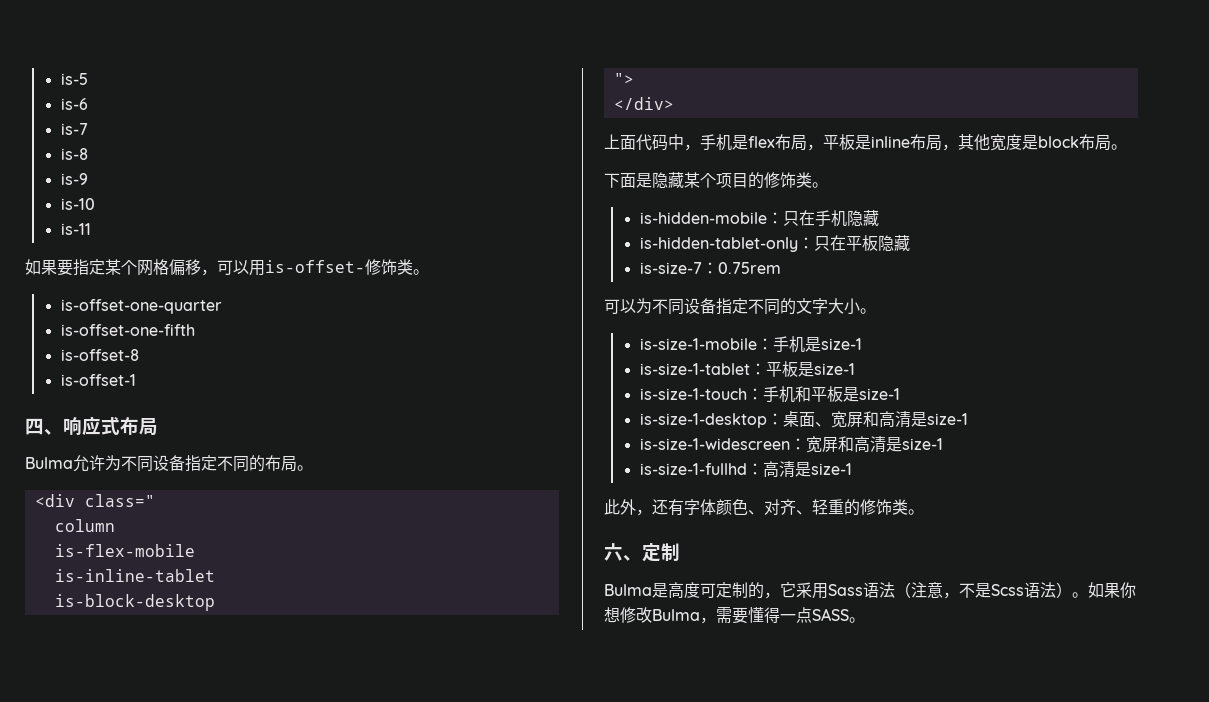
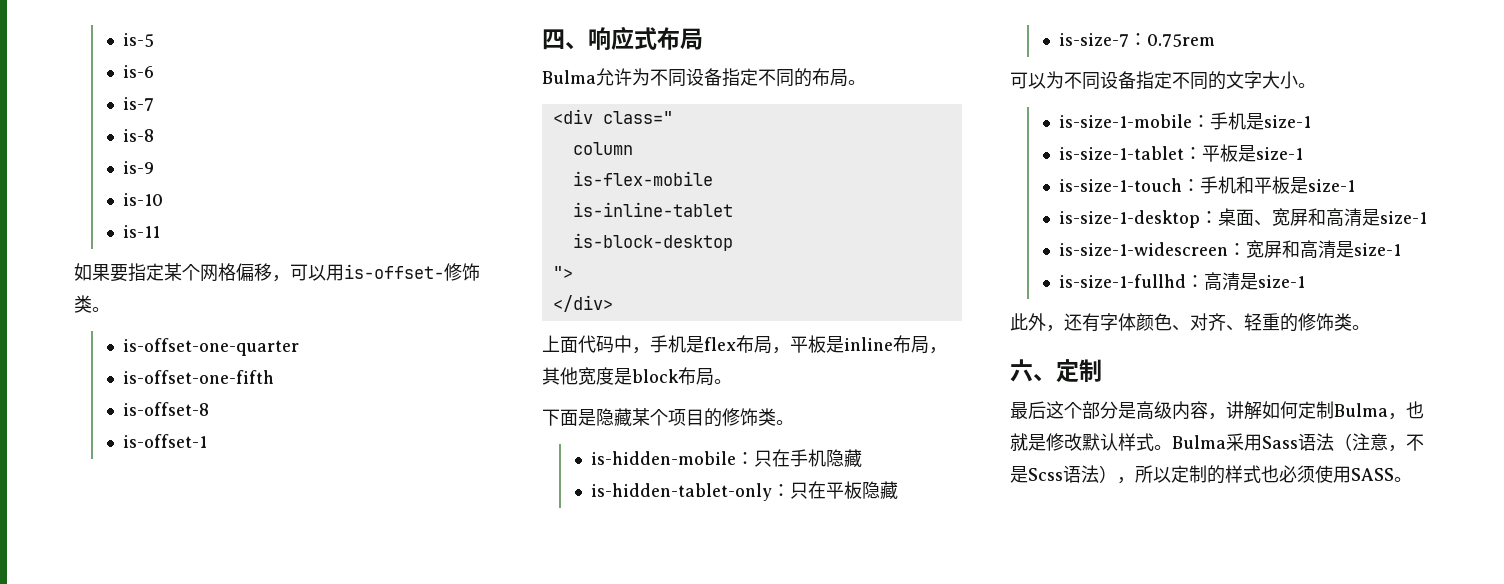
- Bulma是高度可定制的，它采用Sass语法（注意，不是Scss语法）。如果你想修改Bulma，需要懂得一点SASS。
+ 最后这个部分是高级内容，讲解如何定制Bulma，也就是修改默认样式。Bulma采用Sass语法（注意，不是Scss语法），所以定制的样式也必须使用SASS。

